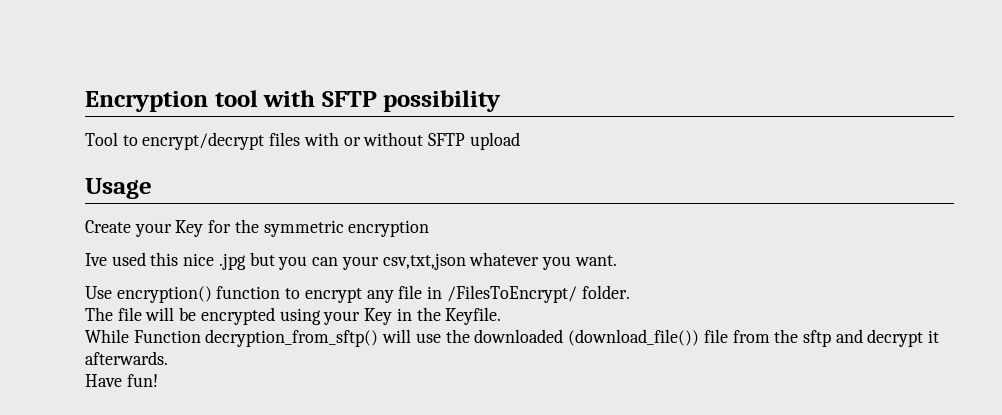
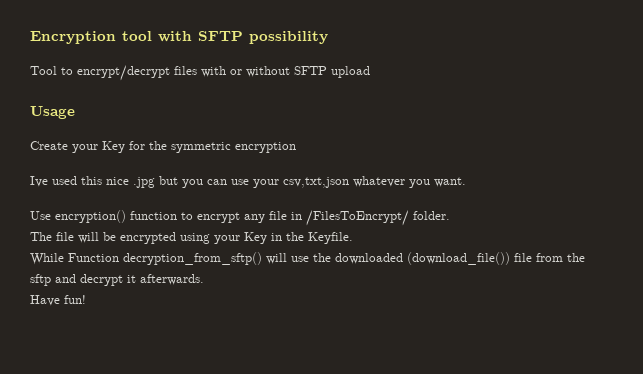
- Ive used this nice .jpg but you can your csv,txt,json whatever you want.
+ Ive used this nice .jpg but you can use your csv,txt,json whatever you want.

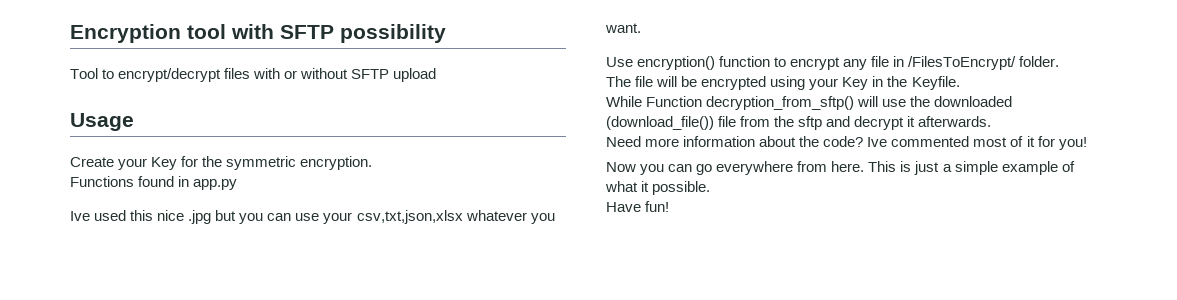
- Create your Key for the symmetric encryption
+ Create your Key for the symmetric encryption.
+ Functions found in app.py
- Ive used this nice .jpg but you can use your csv,txt,json whatever you want.
+ Ive used this nice .jpg but you can use your csv,txt,json,xlsx whatever you want.
+ Need more information about the code? Ive commented most of it for you!
+ Now you can go everywhere from here. This is just a simple example of what it possible.

